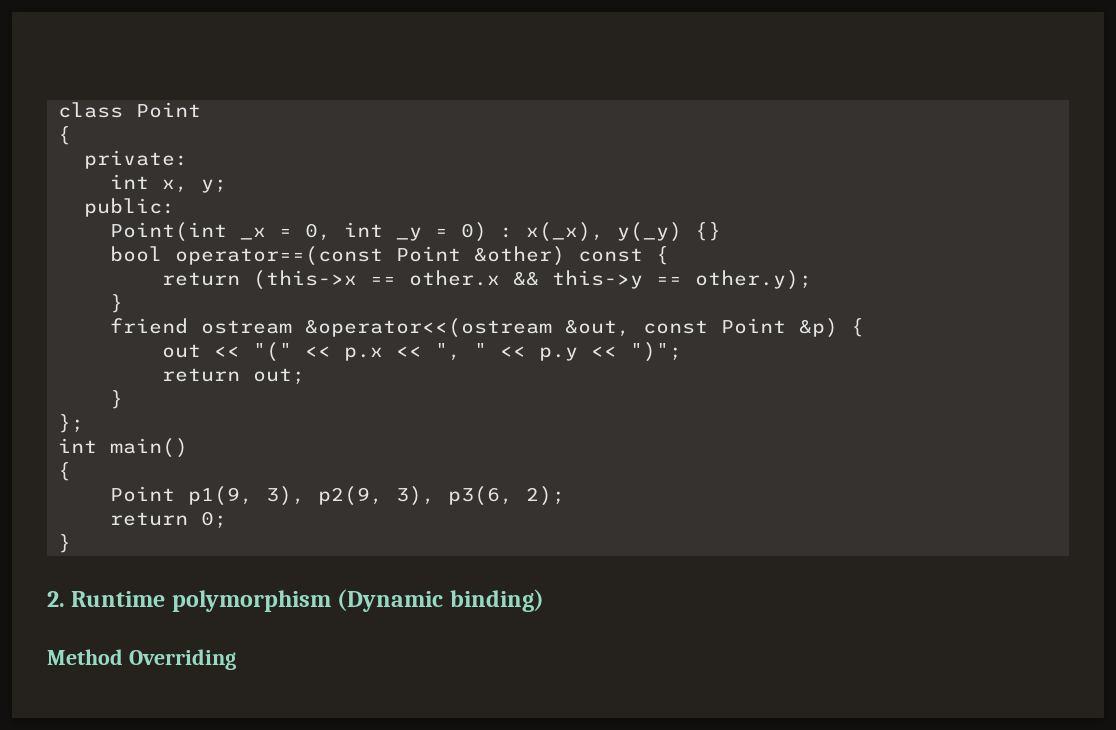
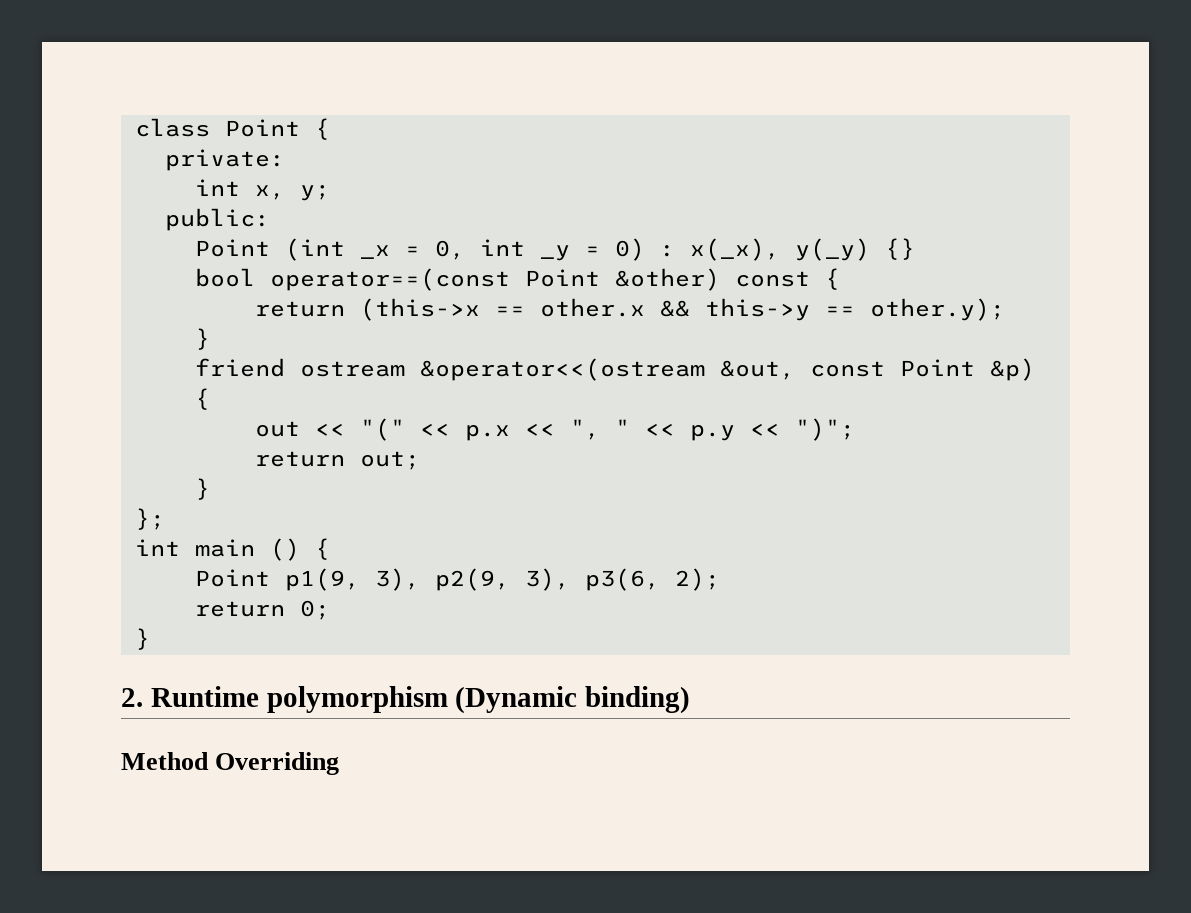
- class Point
- {
+ class Point {
- Point(int _x = 0, int _y = 0) : x(_x), y(_y) {}
+ Point (int _x = 0, int _y = 0) : x(_x), y(_y) {}
- int main()
- {
+ int main () {

